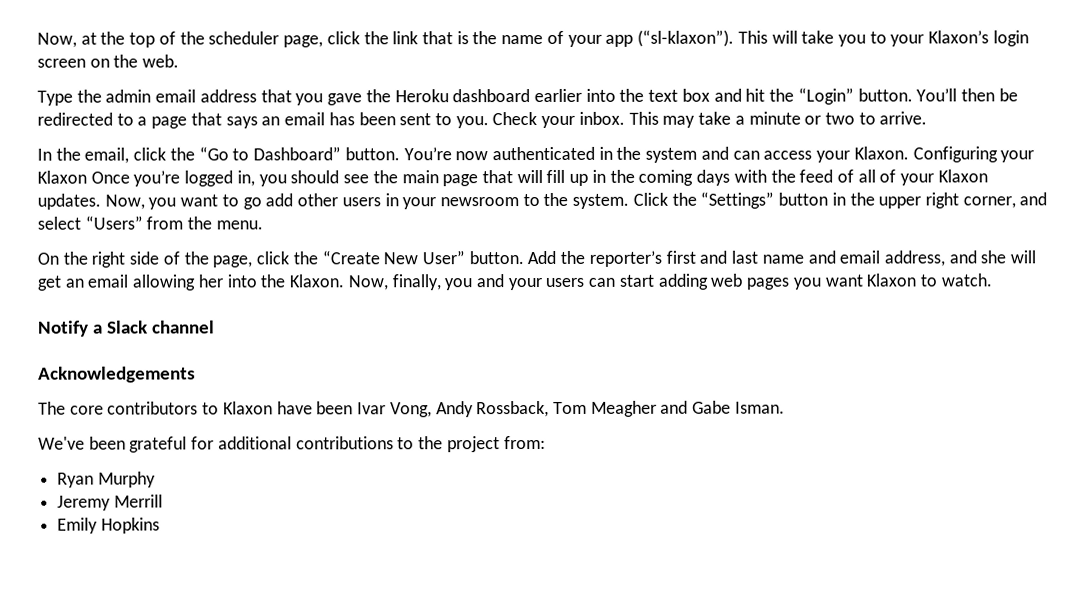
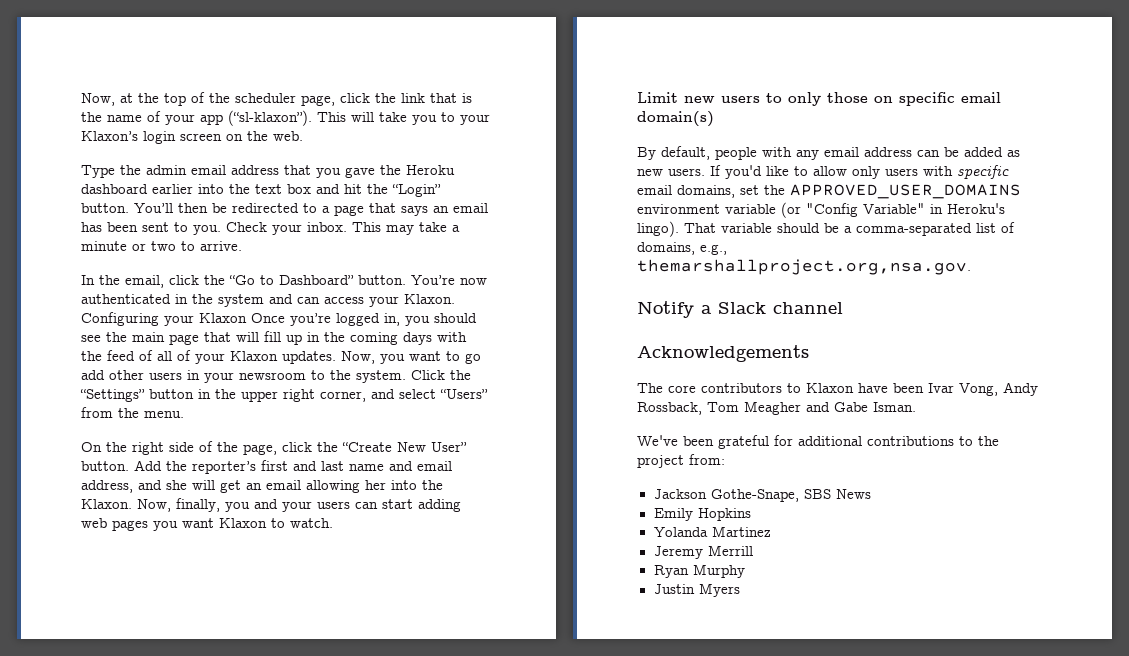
+ Limit new users to only those on specific email domain(s)
+ By default, people with any email address can be added as new users. If you'd like to allow only users with specific email domains, set the APPROVED_USER_DOMAINS environment variable (or "Config Variable" in Heroku's lingo). That variable should be a comma-separated list of domains, e.g., themarshallproject.org,nsa.gov.
+ Jackson Gothe-Snape, SBS News
+ Emily Hopkins
+ Yolanda Martinez
+ Jeremy Merrill
  Ryan Murphy
- Jeremy Merrill
- Emily Hopkins
+ Justin Myers

